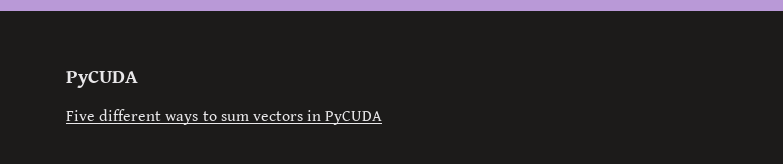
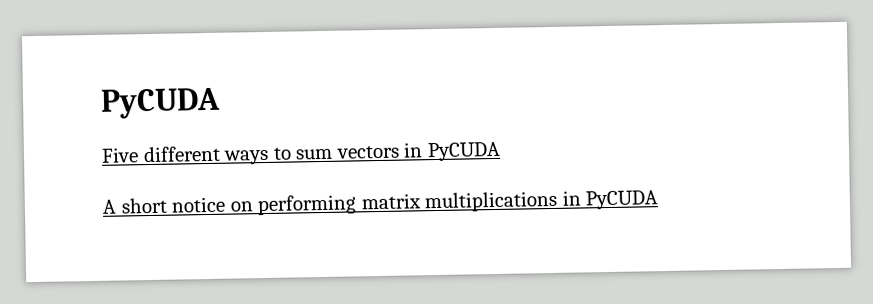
+ A short notice on performing matrix multiplications in PyCUDA

